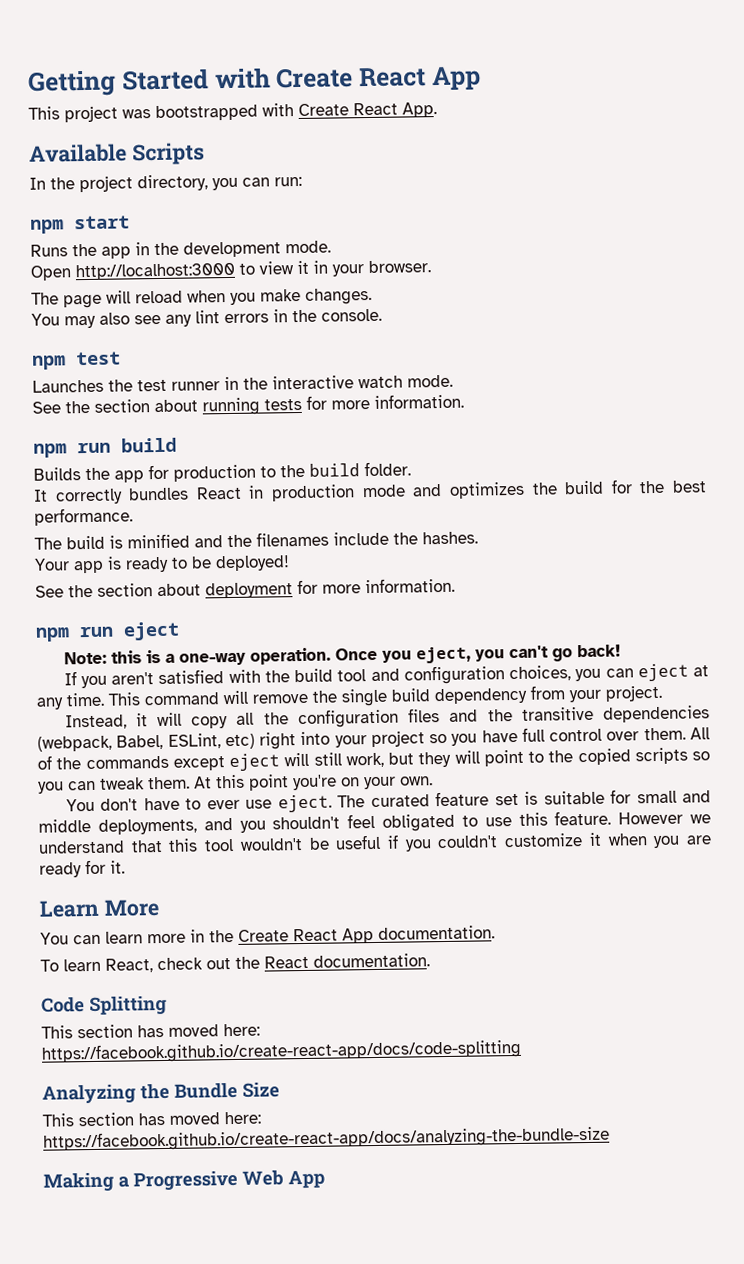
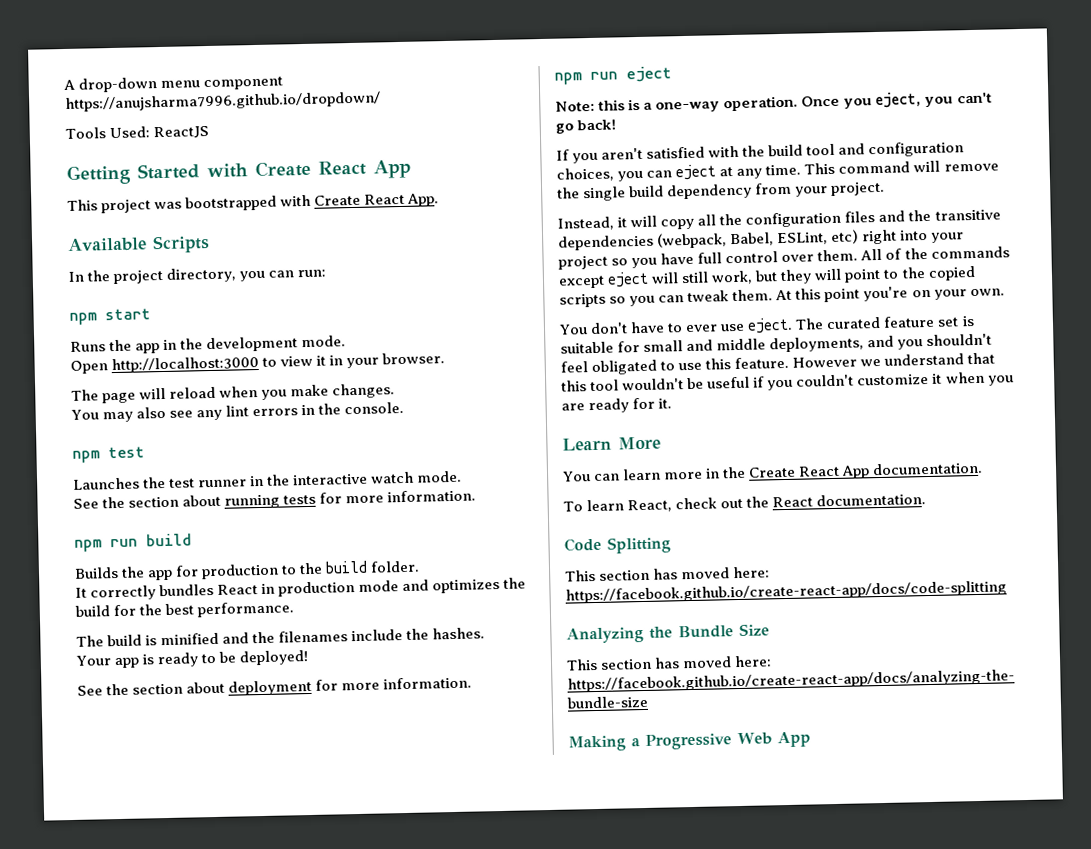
+ A drop-down menu component https://anujsharma7996.github.io/dropdown/
+ Tools Used: ReactJS

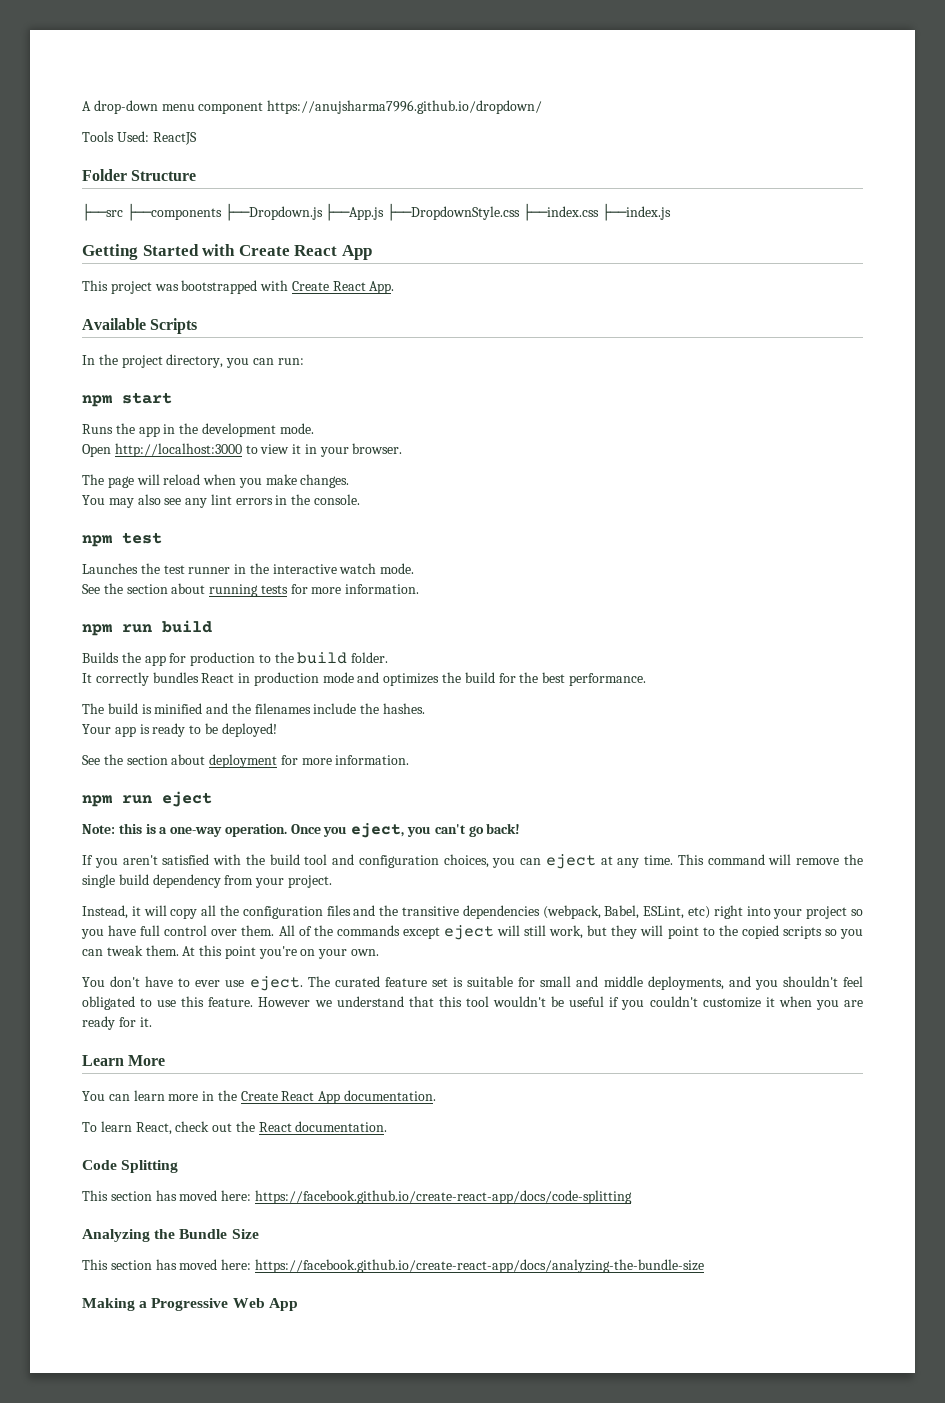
+ Folder Structure
+ ├──src ├──components ├──Dropdown.js ├──App.js ├──DropdownStyle.css ├──index.css ├──index.js

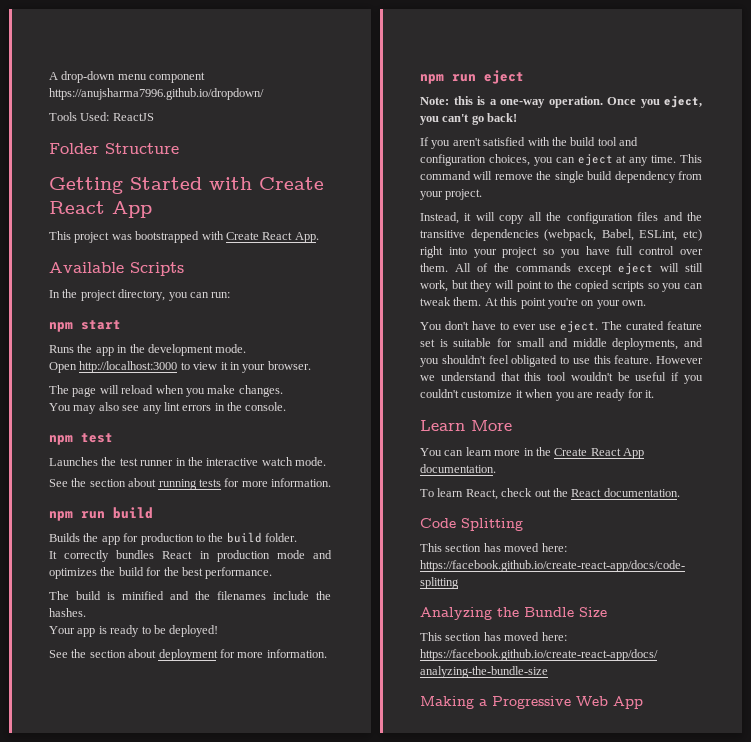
- ├──src ├──components ├──Dropdown.js ├──App.js ├──DropdownStyle.css ├──index.css ├──index.js

